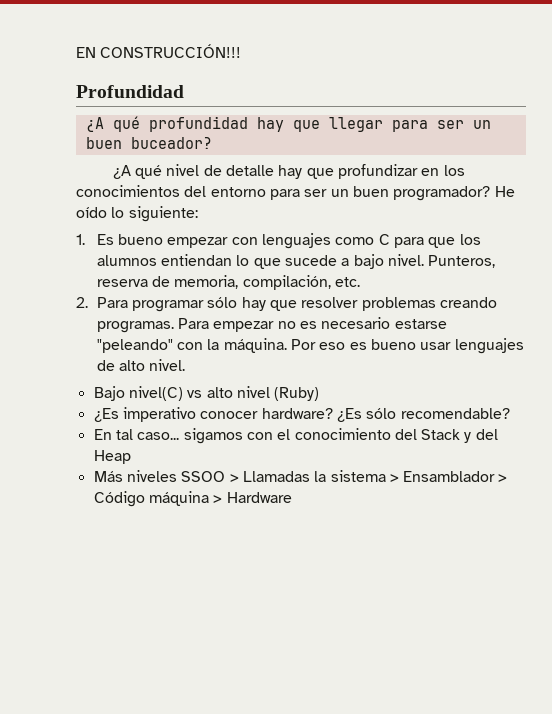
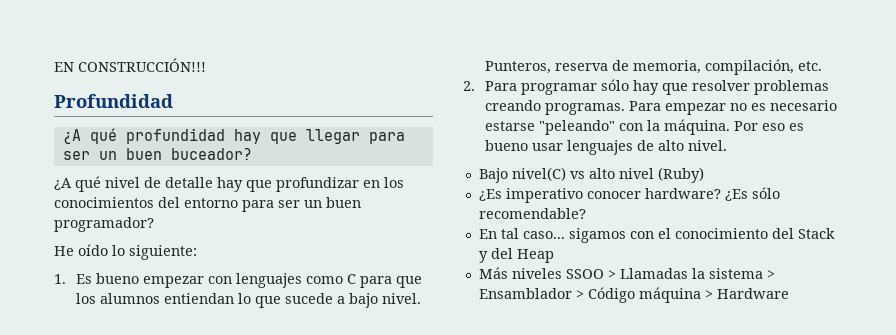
- ¿A qué nivel de detalle hay que profundizar en los conocimientos del entorno para ser un buen programador? He oído lo siguiente:
+ ¿A qué nivel de detalle hay que profundizar en los conocimientos del entorno para ser un buen programador?
+ He oído lo siguiente:

